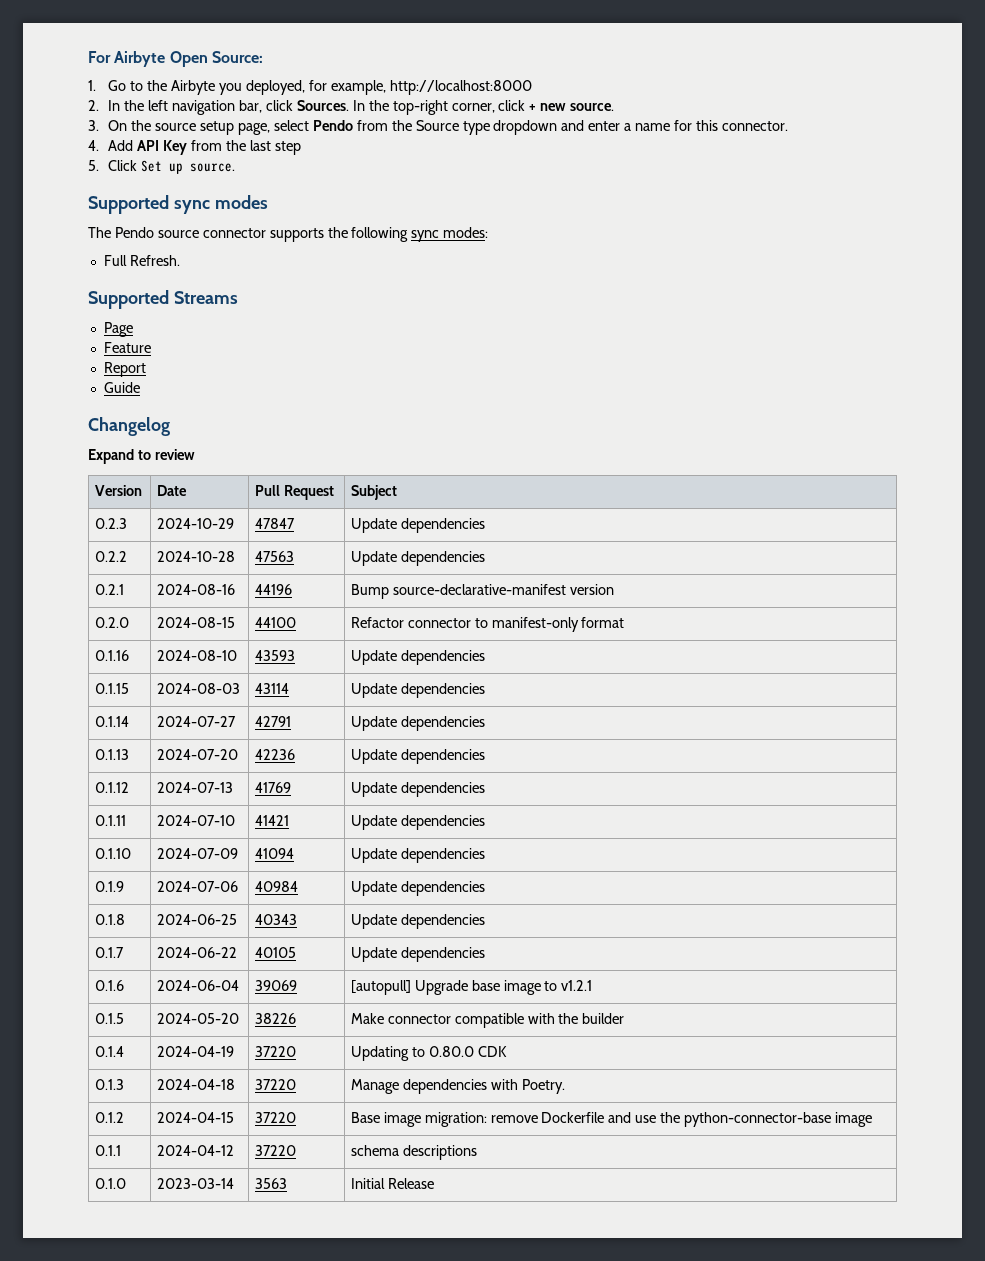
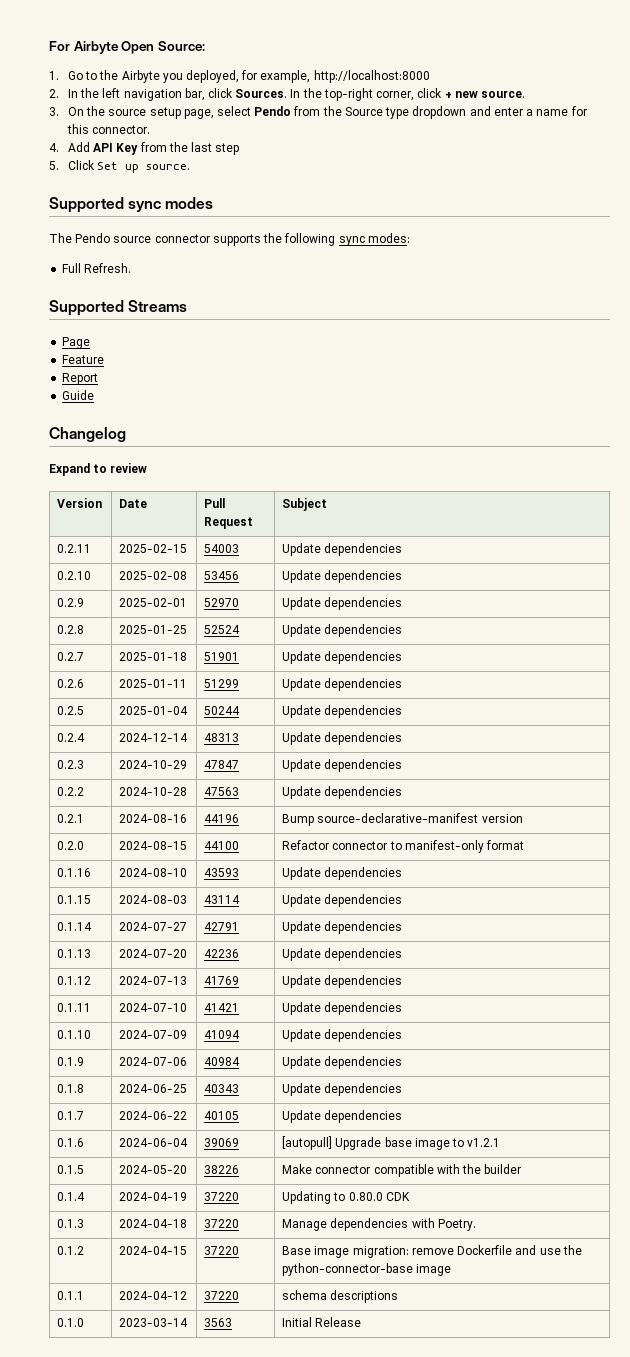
+ 0.2.11 | 2025-02-15 | 54003 | Update dependencies
+ 0.2.10 | 2025-02-08 | 53456 | Update dependencies
+ 0.2.9 | 2025-02-01 | 52970 | Update dependencies
+ 0.2.8 | 2025-01-25 | 52524 | Update dependencies
+ 0.2.7 | 2025-01-18 | 51901 | Update dependencies
+ 0.2.6 | 2025-01-11 | 51299 | Update dependencies
+ 0.2.5 | 2025-01-04 | 50244 | Update dependencies
+ 0.2.4 | 2024-12-14 | 48313 | Update dependencies

